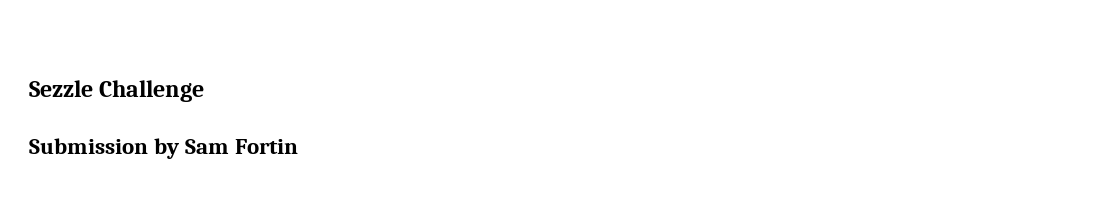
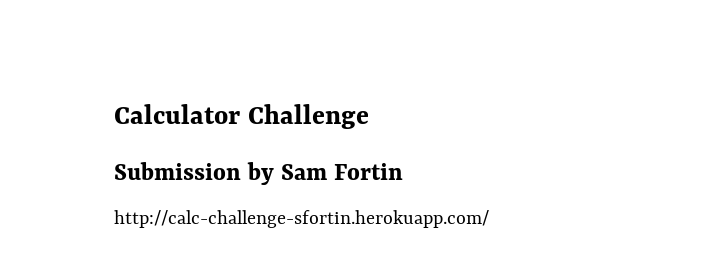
- Sezzle Challenge
+ Calculator Challenge
+ http://calc-challenge-sfortin.herokuapp.com/

